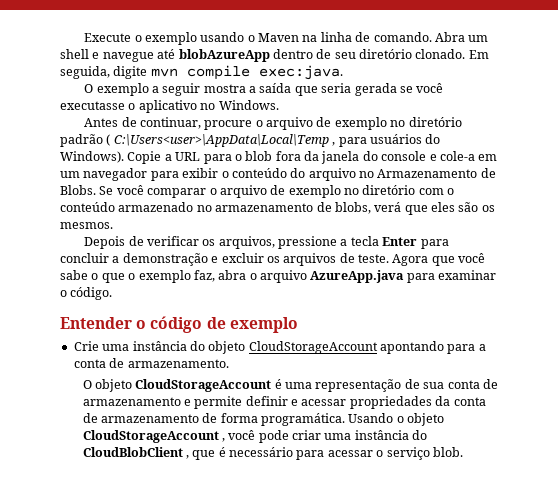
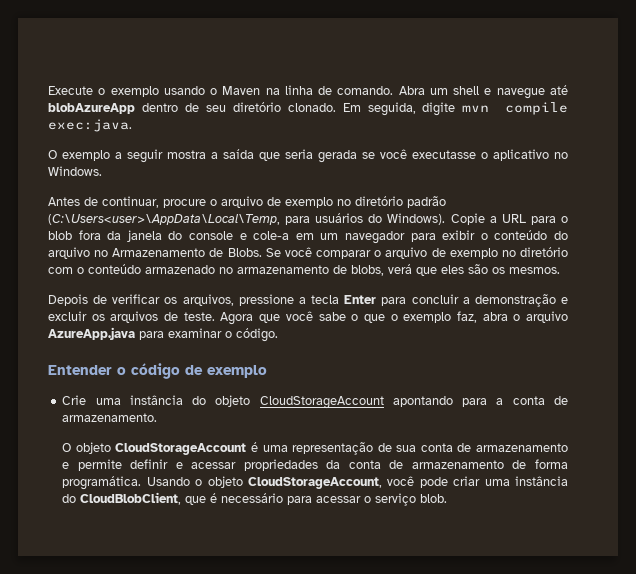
- Antes de continuar, procure o arquivo de exemplo no diretório padrão ( C:\Users<user>\AppData\Local\Temp , para usuários do Windows).
+ Antes de continuar, procure o arquivo de exemplo no diretório padrão (C:\Users<user>\AppData\Local\Temp, para usuários do Windows).
- Usando o objeto CloudStorageAccount , você pode criar uma instância do CloudBlobClient , que é necessário para acessar o serviço blob.
+ Usando o objeto CloudStorageAccount, você pode criar uma instância do CloudBlobClient, que é necessário para acessar o serviço blob.

